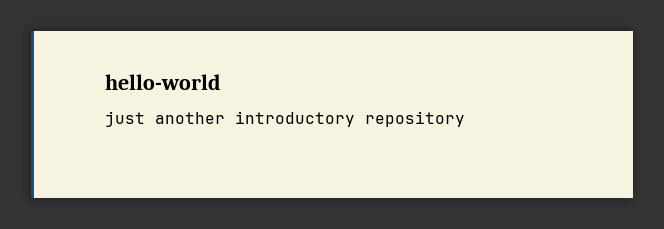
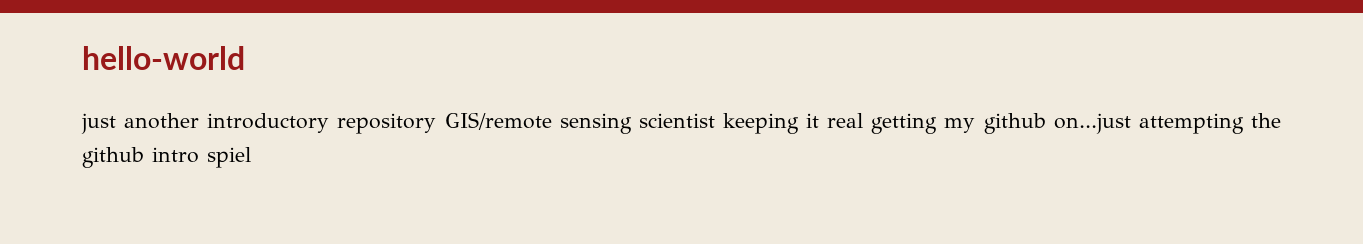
- just another introductory repository
+ just another introductory repository GIS/remote sensing scientist keeping it real getting my github on...just attempting the github intro spiel

